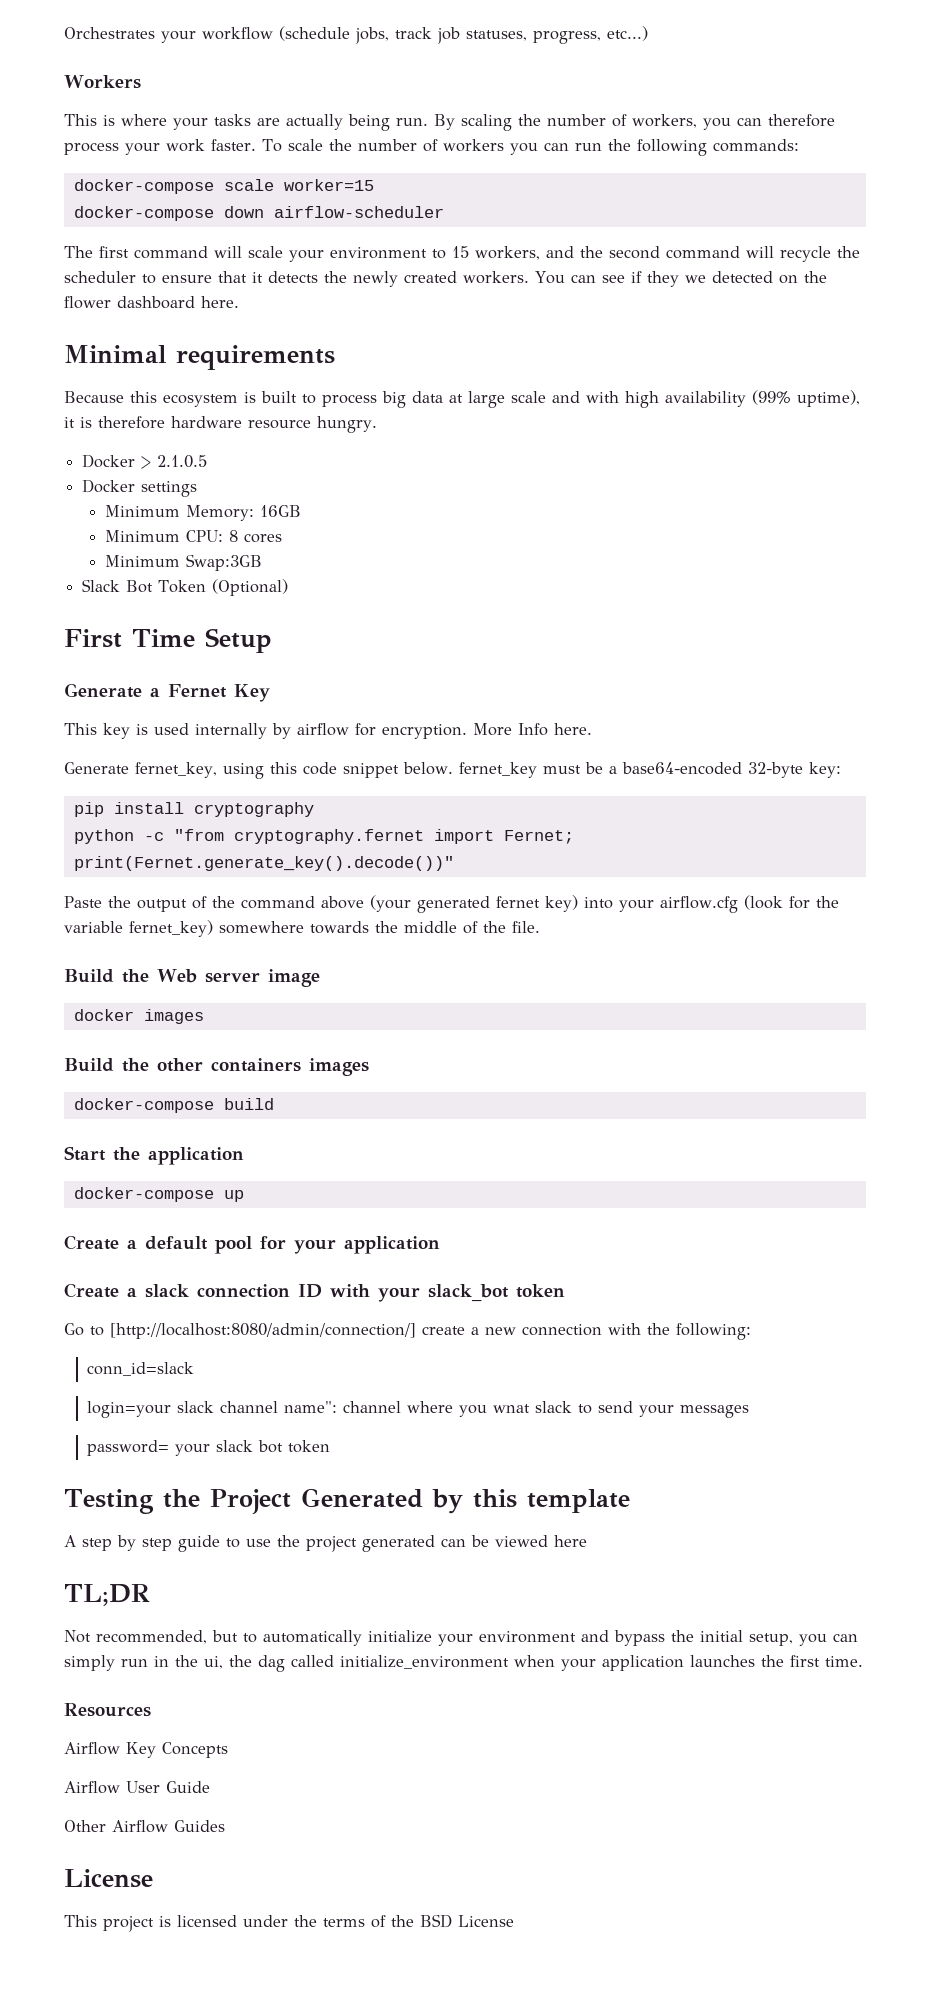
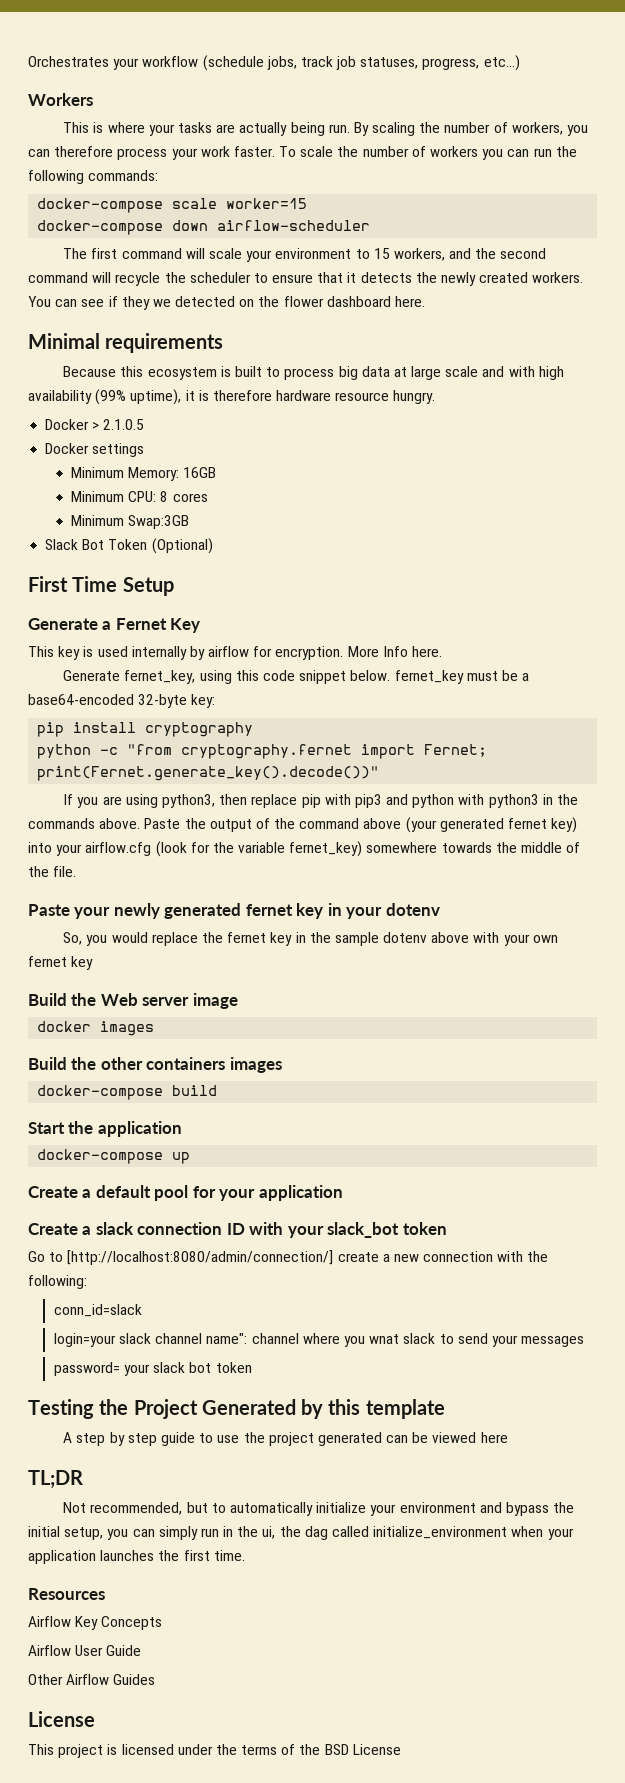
+ If you are using python3, then replace pip with pip3 and python with python3 in the commands above.
+ Paste your newly generated fernet key in your dotenv
+ So, you would replace the fernet key in the sample dotenv above with your own fernet key

